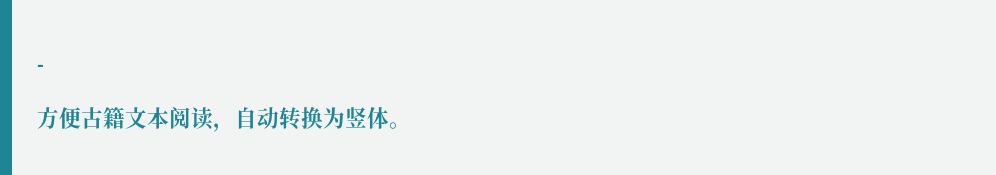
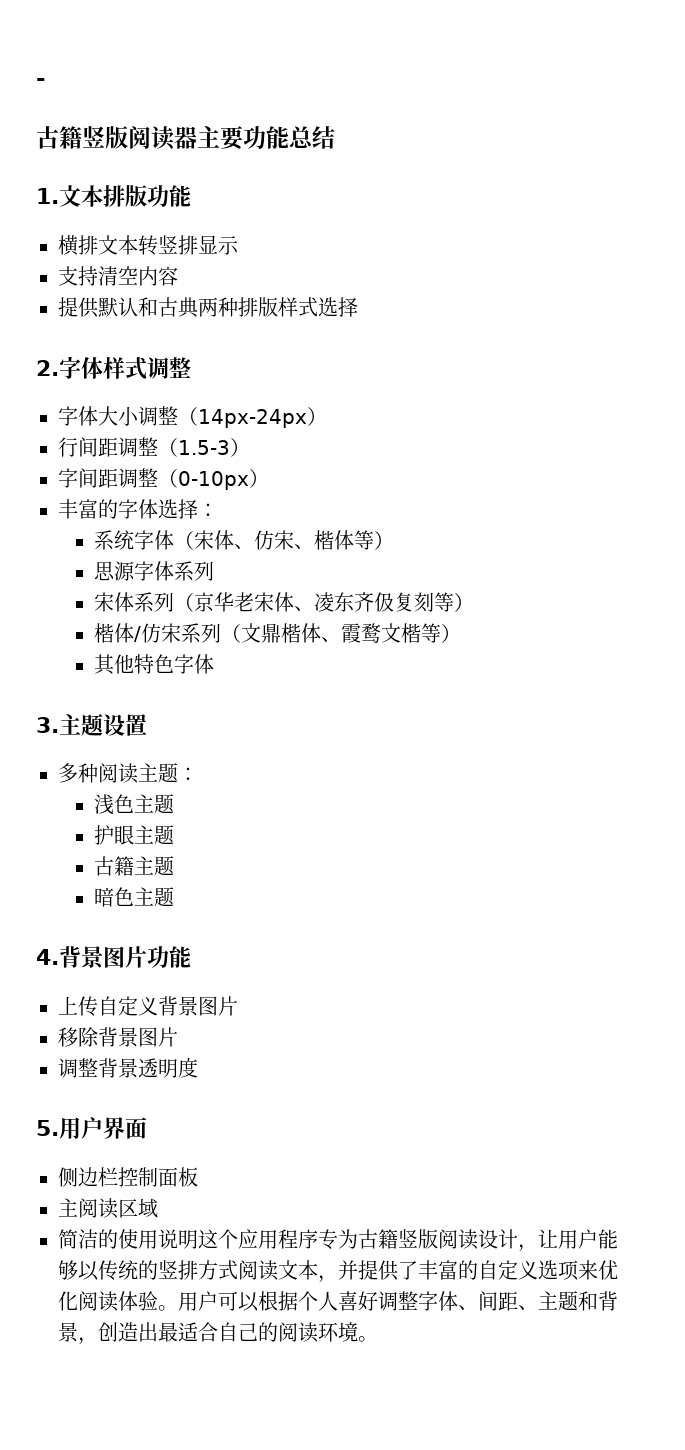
- 方便古籍文本阅读，自动转换为竖体。
+ 古籍竖版阅读器主要功能总结
+ 1.文本排版功能
+ 横排文本转竖排显示
+ 支持清空内容
+ 提供默认和古典两种排版样式选择
+ 2.字体样式调整
+ 字体大小调整（14px-24px）
+ 行间距调整（1.5-3）
+ 字间距调整（0-10px）
+ 丰富的字体选择：
+ 系统字体（宋体、仿宋、楷体等）
+ 思源字体系列
+ 宋体系列（京华老宋体、凌东齐伋复刻等）
+ 楷体/仿宋系列（文鼎楷体、霞鹜文楷等）
+ 其他特色字体
+ 3.主题设置
+ 多种阅读主题：
+ 浅色主题
+ 护眼主题
+ 古籍主题
+ 暗色主题
+ 4.背景图片功能
+ 上传自定义背景图片
+ 移除背景图片
+ 调整背景透明度
+ 5.用户界面
+ 侧边栏控制面板
+ 主阅读区域
+ 简洁的使用说明这个应用程序专为古籍竖版阅读设计，让用户能够以传统的竖排方式阅读文本，并提供了丰富的自定义选项来优化阅读体验。用户可以根据个人喜好调整字体、间距、主题和背景，创造出最适合自己的阅读环境。

